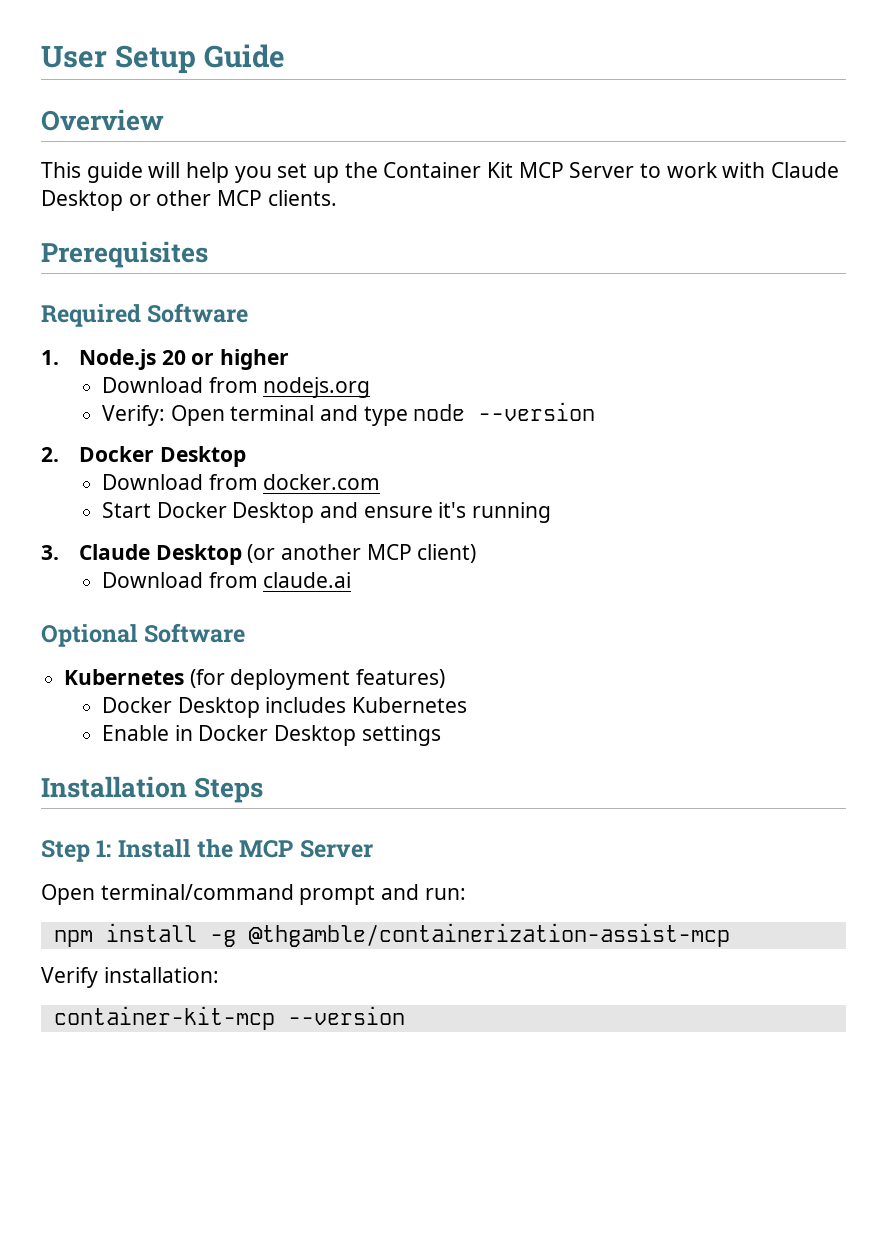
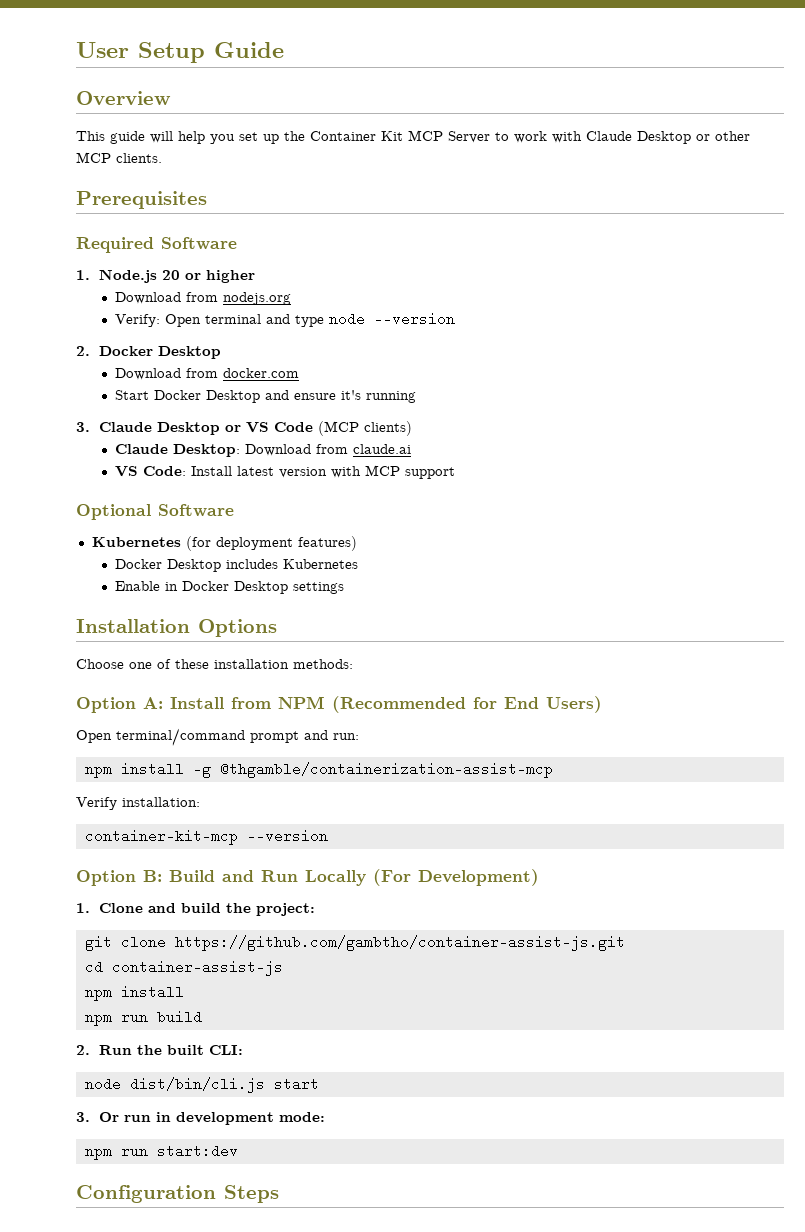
- 3. Claude Desktop (or another MCP client)
- Download from claude.ai
+ 3. Claude Desktop or VS Code (MCP clients)
+ Claude Desktop: Download from claude.ai
+ VS Code: Install latest version with MCP support
- Installation Steps
- Step 1: Install the MCP Server
+ Installation Options
+ Choose one of these installation methods:
+ Option A: Install from NPM (Recommended for End Users)
+ Option B: Build and Run Locally (For Development)
+ 1. Clone and build the project:
+ git clone https://github.com/gambtho/container-assist-js.git
+ cd container-assist-js
+ npm install
+ npm run build
+ 2. Run the built CLI:
+ node dist/bin/cli.js start
+ 3. Or run in development mode:
+ npm run start:dev
+ Configuration Steps

